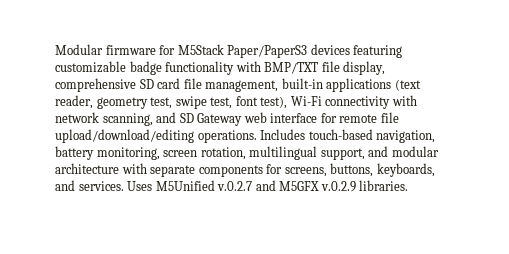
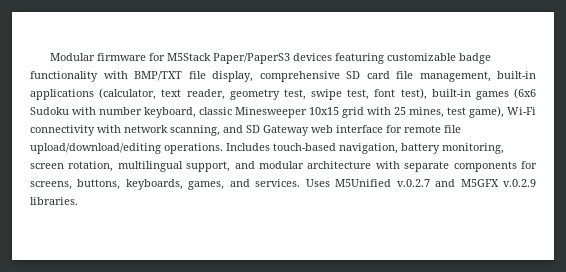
- Modular firmware for M5Stack Paper/PaperS3 devices featuring customizable badge functionality with BMP/TXT file display, comprehensive SD card file management, built-in applications (text reader, geometry test, swipe test, font test), Wi-Fi connectivity with network scanning, and SD Gateway web interface for remote file upload/download/editing operations.
+ Modular firmware for M5Stack Paper/PaperS3 devices featuring customizable badge functionality with BMP/TXT file display, comprehensive SD card file management, built-in applications (calculator, text reader, geometry test, swipe test, font test), built-in games (6x6 Sudoku with number keyboard, classic Minesweeper 10x15 grid with 25 mines, test game), Wi-Fi connectivity with network scanning, and SD Gateway web interface for remote file upload/download/editing operations.
- Includes touch-based navigation, battery monitoring, screen rotation, multilingual support, and modular architecture with separate components for screens, buttons, keyboards, and services.
+ Includes touch-based navigation, battery monitoring, screen rotation, multilingual support, and modular architecture with separate components for screens, buttons, keyboards, games, and services.

